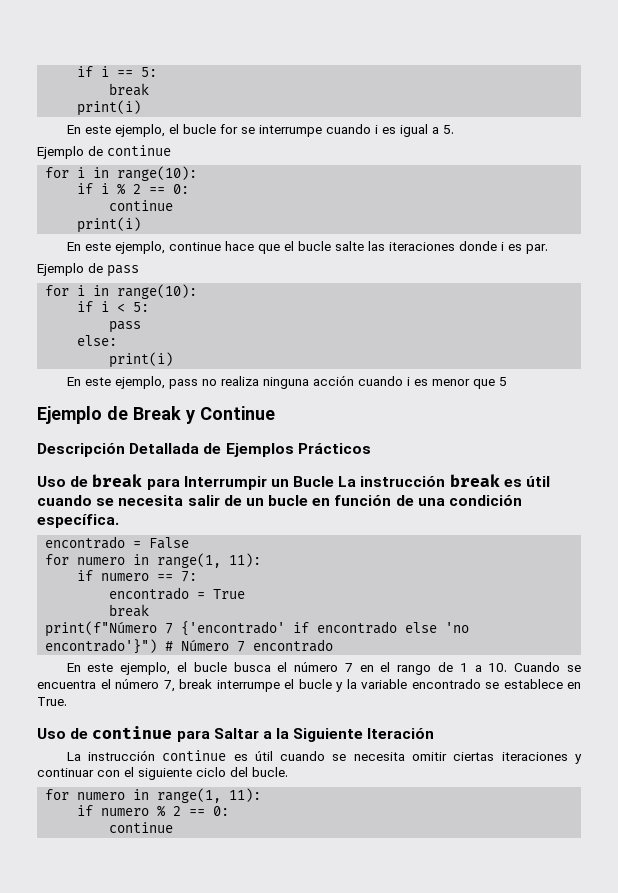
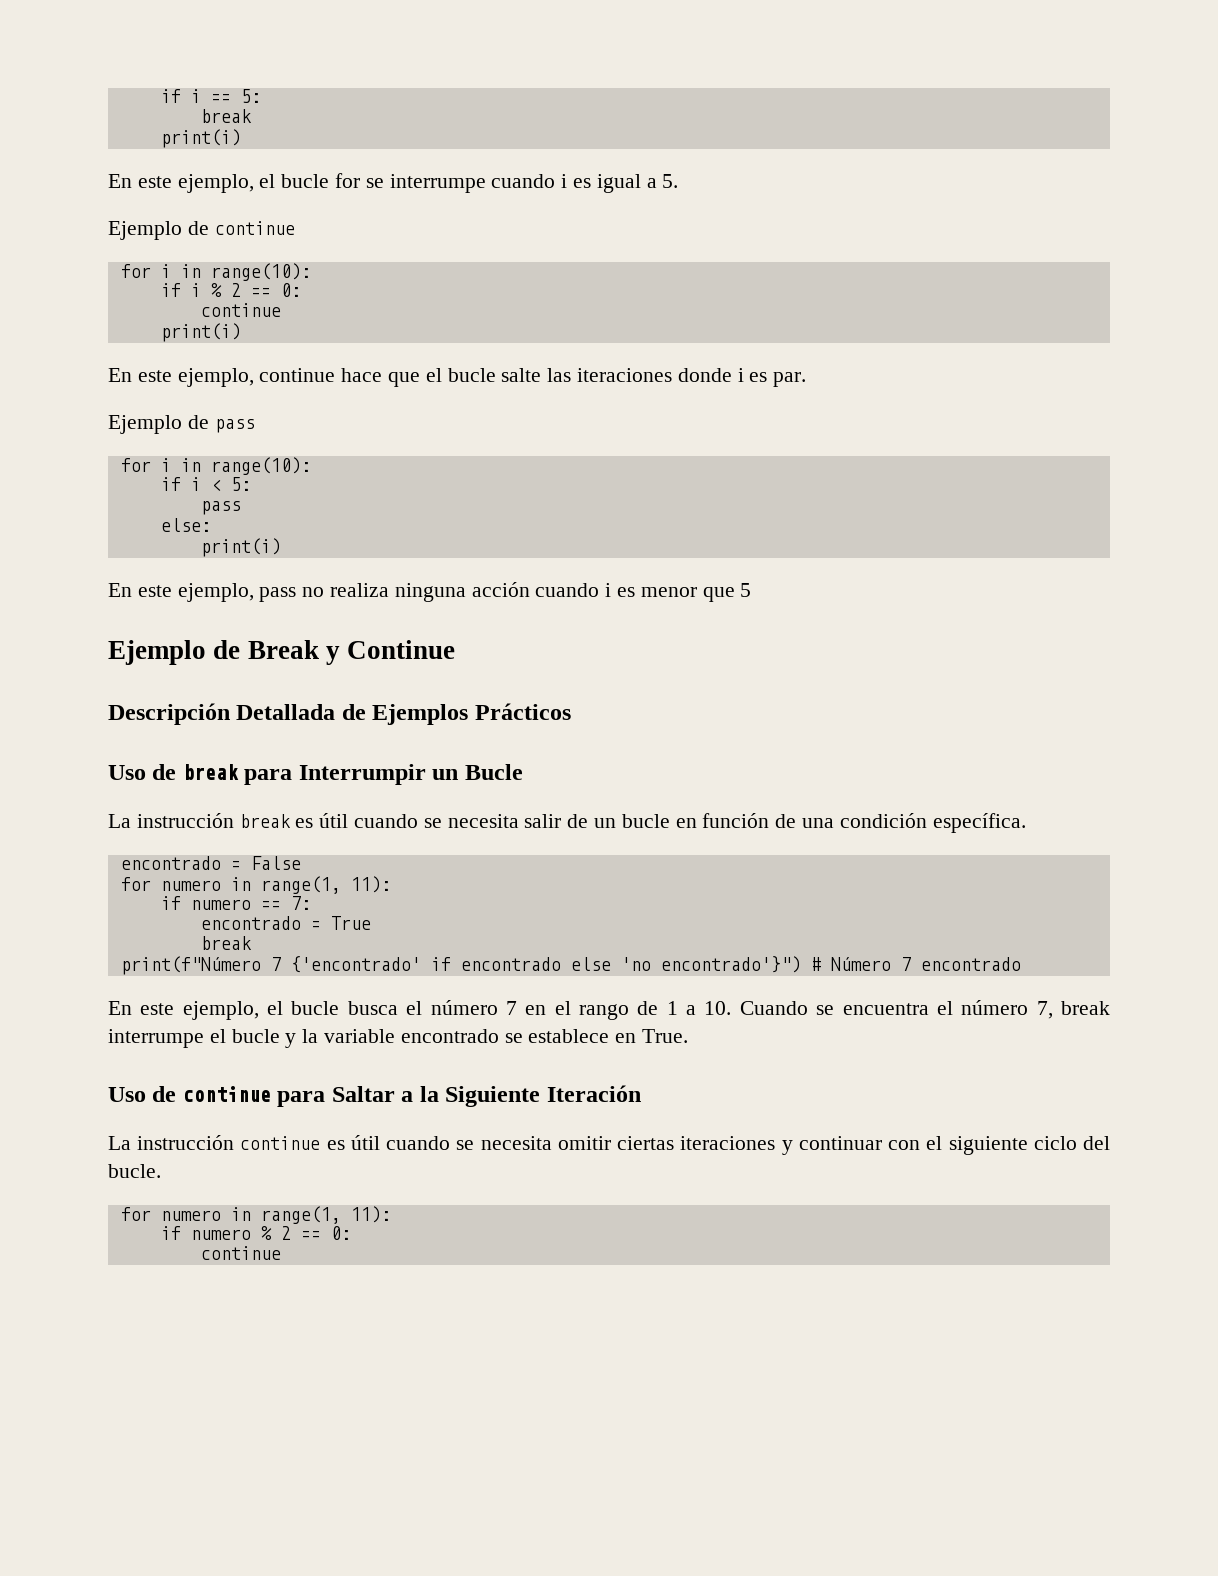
- Uso de break para Interrumpir un Bucle La instrucción break es útil cuando se necesita salir de un bucle en función de una condición específica.
+ Uso de break para Interrumpir un Bucle
+ La instrucción break es útil cuando se necesita salir de un bucle en función de una condición específica.

